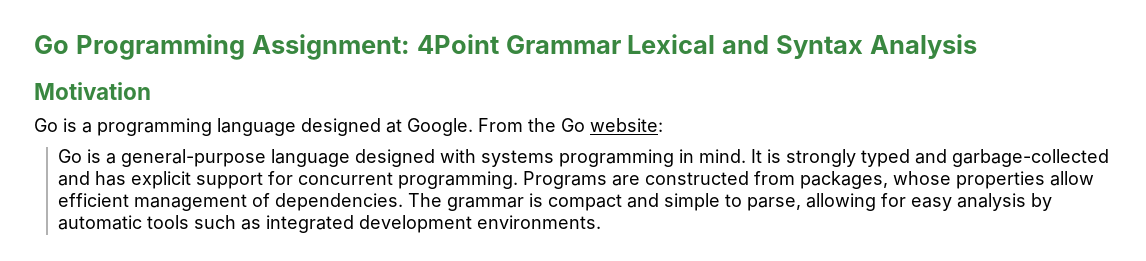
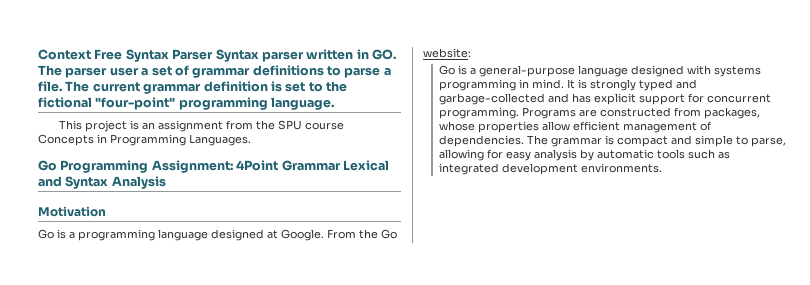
+ Context Free Syntax Parser Syntax parser written in GO. The parser user a set of grammar definitions to parse a file. The current grammar definition is set to the fictional "four-point" programming language.
+ This project is an assignment from the SPU course Concepts in Programming Languages.

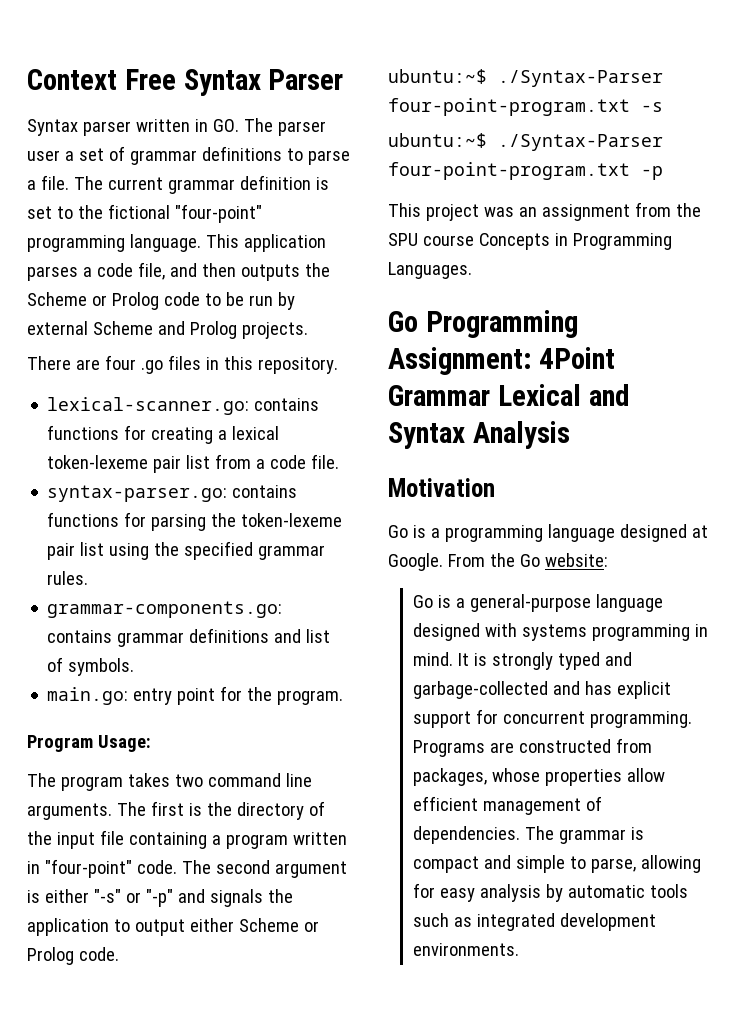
- Context Free Syntax Parser Syntax parser written in GO. The parser user a set of grammar definitions to parse a file.
+ Context Free Syntax Parser
+ Syntax parser written in GO. The parser user a set of grammar definitions to parse a file.
+ This application parses a code file, and then outputs the Scheme or Prolog code to be run by external Scheme and Prolog projects.
+ There are four .go files in this repository.
+ lexical-scanner.go: contains functions for creating a lexical token-lexeme pair list from a code file.
+ syntax-parser.go: contains functions for parsing the token-lexeme pair list using the specified grammar rules.
+ grammar-components.go: contains grammar definitions and list of symbols.
+ main.go: entry point for the program.
+ Program Usage:
+ The program takes two command line arguments. The first is the directory of the input file containing a program written in "four-point" code. The second argument is either "-s" or "-p" and signals the application to output either Scheme or Prolog code.
+ ubuntu:~$ ./Syntax-Parser four-point-program.txt -s
+ ubuntu:~$ ./Syntax-Parser four-point-program.txt -p
- This project is an assignment from the SPU course Concepts in Programming Languages.
+ This project was an assignment from the SPU course Concepts in Programming Languages.

